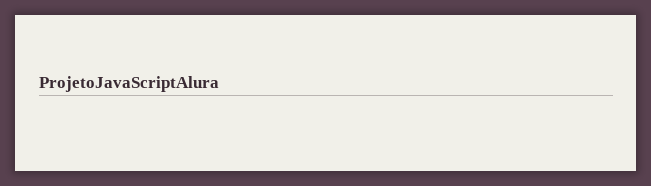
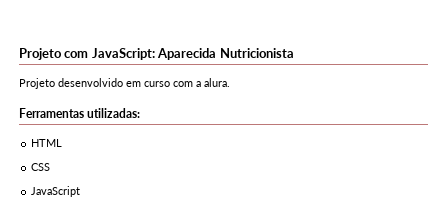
- ProjetoJavaScriptAlura
+ Projeto com JavaScript: Aparecida Nutricionista
+ Projeto desenvolvido em curso com a alura.
+ Ferramentas utilizadas:
+ HTML
+ CSS
+ JavaScript

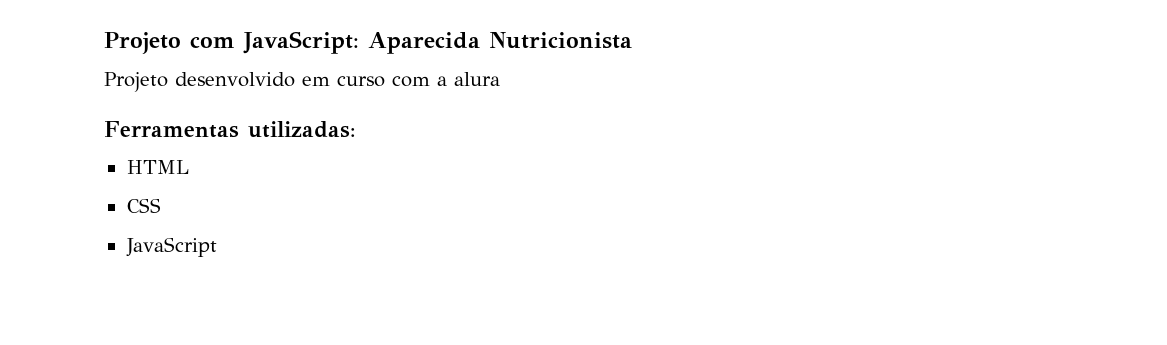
- Projeto desenvolvido em curso com a alura.
+ Projeto desenvolvido em curso com a alura

